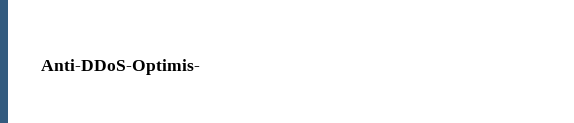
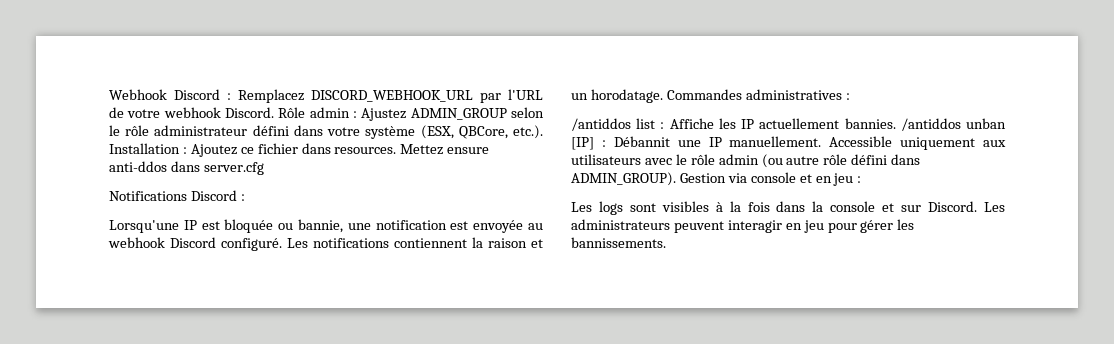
- Anti-DDoS-Optimis-
+ Webhook Discord : Remplacez DISCORD_WEBHOOK_URL par l'URL de votre webhook Discord. Rôle admin : Ajustez ADMIN_GROUP selon le rôle administrateur défini dans votre système (ESX, QBCore, etc.). Installation : Ajoutez ce fichier dans resources. Mettez ensure anti-ddos dans server.cfg
+ Notifications Discord :
+ Lorsqu'une IP est bloquée ou bannie, une notification est envoyée au webhook Discord configuré. Les notifications contiennent la raison et un horodatage. Commandes administratives :
+ /antiddos list : Affiche les IP actuellement bannies. /antiddos unban [IP] : Débannit une IP manuellement. Accessible uniquement aux utilisateurs avec le rôle admin (ou autre rôle défini dans ADMIN_GROUP). Gestion via console et en jeu :
+ Les logs sont visibles à la fois dans la console et sur Discord. Les administrateurs peuvent interagir en jeu pour gérer les bannissements.

